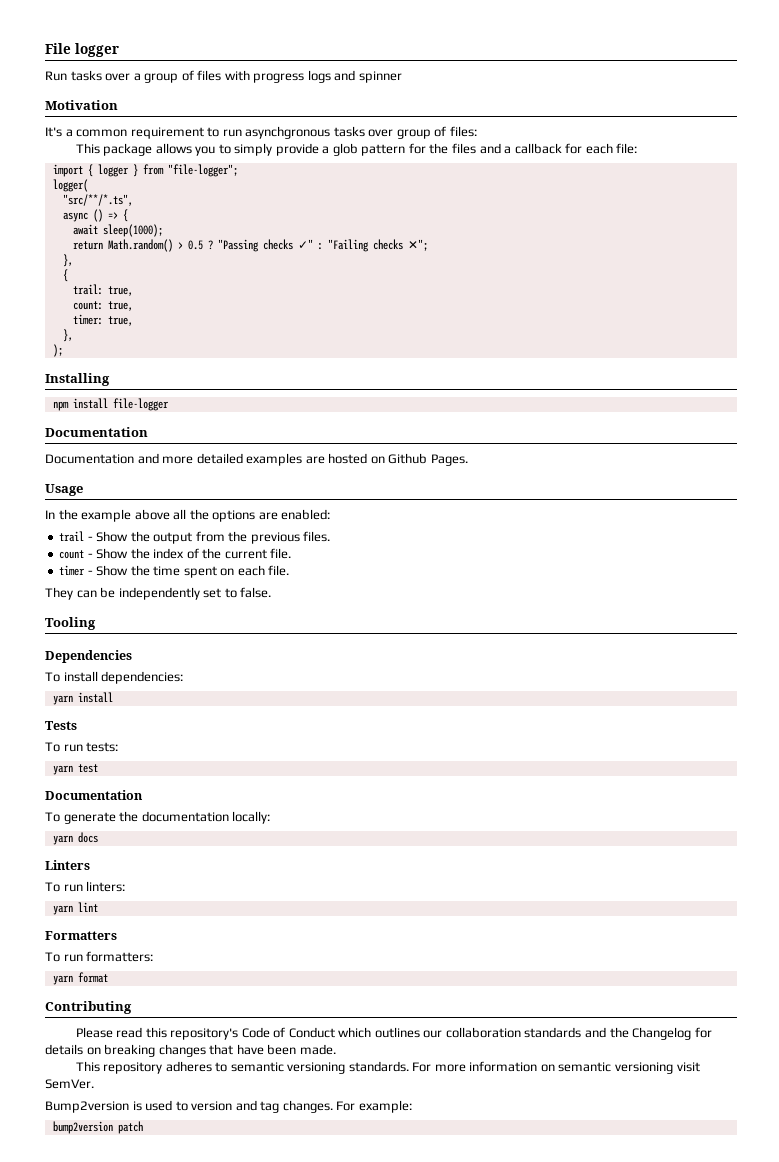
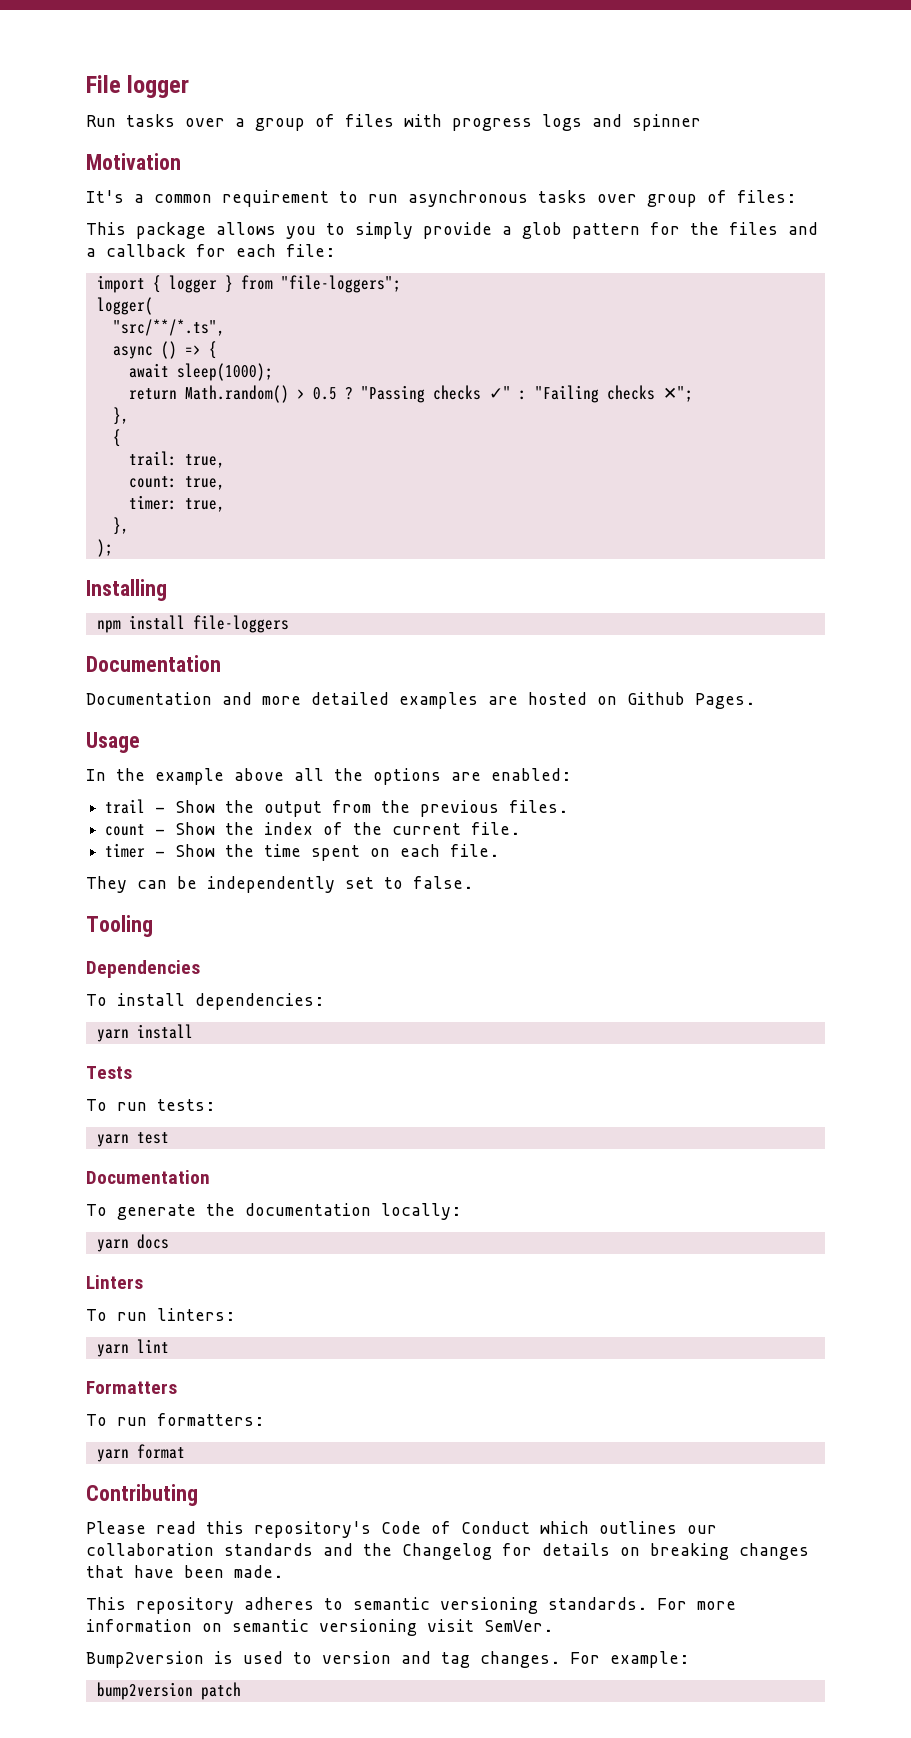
- It's a common requirement to run asynchgronous tasks over group of files:
+ It's a common requirement to run asynchronous tasks over group of files:
- import { logger } from "file-logger";
+ import { logger } from "file-loggers";
- npm install file-logger
+ npm install file-loggers

